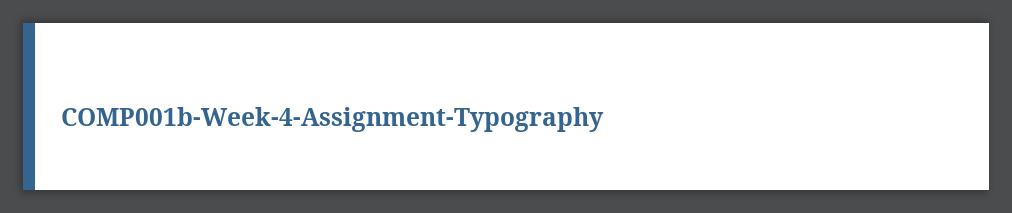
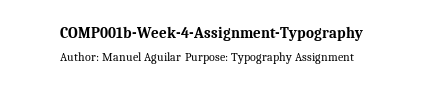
+ Author: Manuel Aguilar Purpose: Typography Assignment

